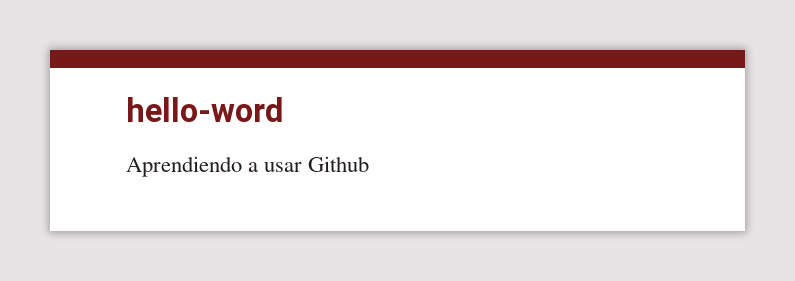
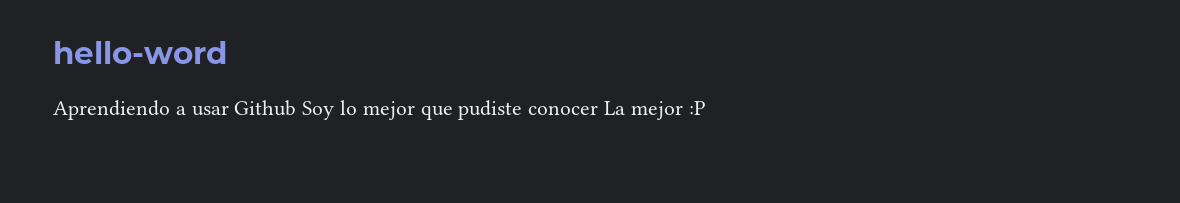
- Aprendiendo a usar Github
+ Aprendiendo a usar Github Soy lo mejor que pudiste conocer La mejor :P

